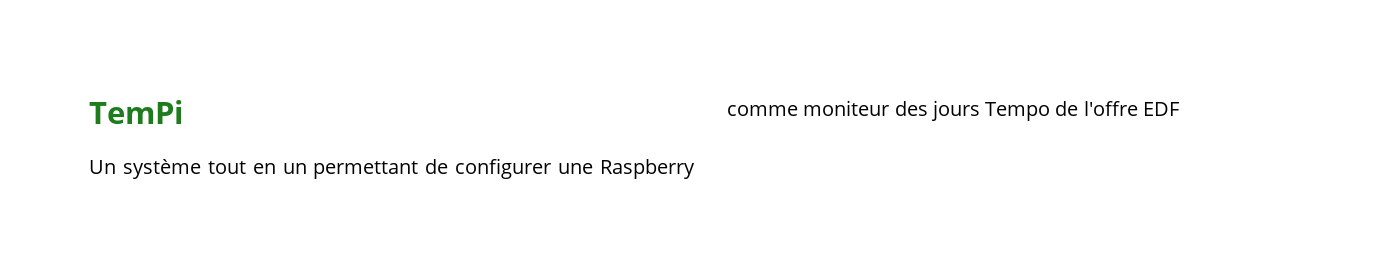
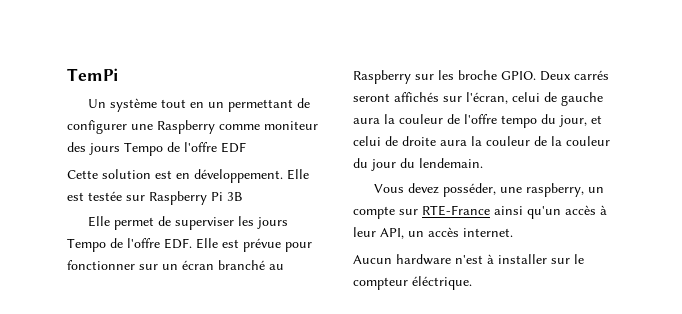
+ Cette solution est en développement. Elle est testée sur Raspberry Pi 3B
+ Elle permet de superviser les jours Tempo de l'offre EDF. Elle est prévue pour fonctionner sur un écran branché au Raspberry sur les broche GPIO. Deux carrés seront affichés sur l'écran, celui de gauche aura la couleur de l'offre tempo du jour, et celui de droite aura la couleur de la couleur du jour du lendemain.
+ Vous devez posséder, une raspberry, un compte sur RTE-France ainsi qu'un accès à leur API, un accès internet.
+ Aucun hardware n'est à installer sur le compteur éléctrique.

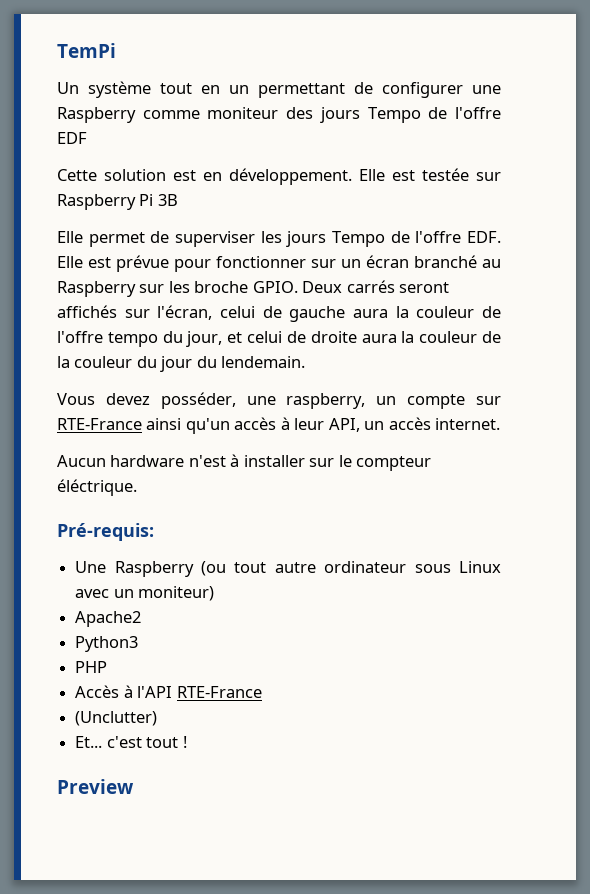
+ Pré-requis:
+ Une Raspberry (ou tout autre ordinateur sous Linux avec un moniteur)
+ Apache2
+ Python3
+ PHP
+ Accès à l'API RTE-France
+ (Unclutter)
+ Et... c'est tout !
+ Preview

